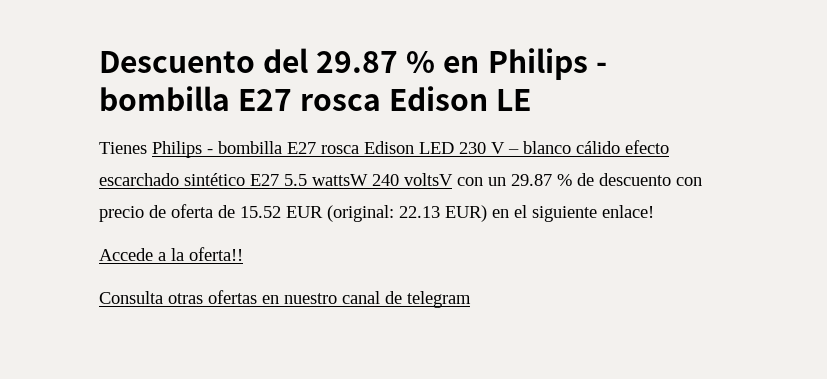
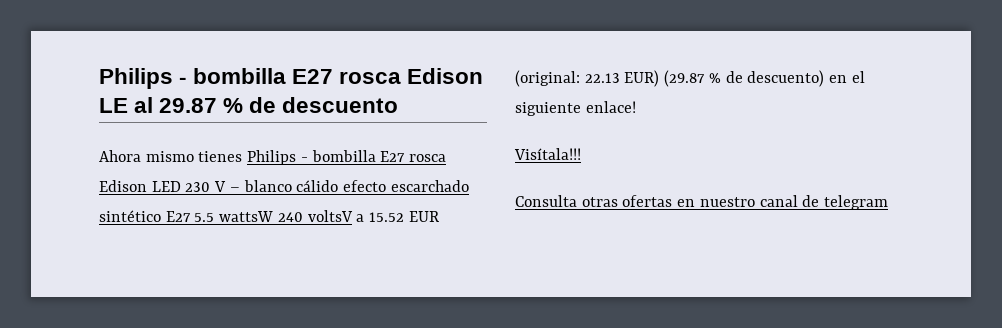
- Descuento del 29.87 % en Philips - bombilla E27 rosca Edison LE
- Tienes Philips - bombilla E27 rosca Edison LED 230 V – blanco cálido efecto escarchado sintético E27 5.5 wattsW 240 voltsV con un 29.87 % de descuento con precio de oferta de 15.52 EUR (original: 22.13 EUR) en el siguiente enlace!
+ Philips - bombilla E27 rosca Edison LE al 29.87 % de descuento
+ Ahora mismo tienes Philips - bombilla E27 rosca Edison LED 230 V – blanco cálido efecto escarchado sintético E27 5.5 wattsW 240 voltsV a 15.52 EUR (original: 22.13 EUR) (29.87 % de descuento) en el siguiente enlace!
- Accede a la oferta!!
+ Visítala!!!

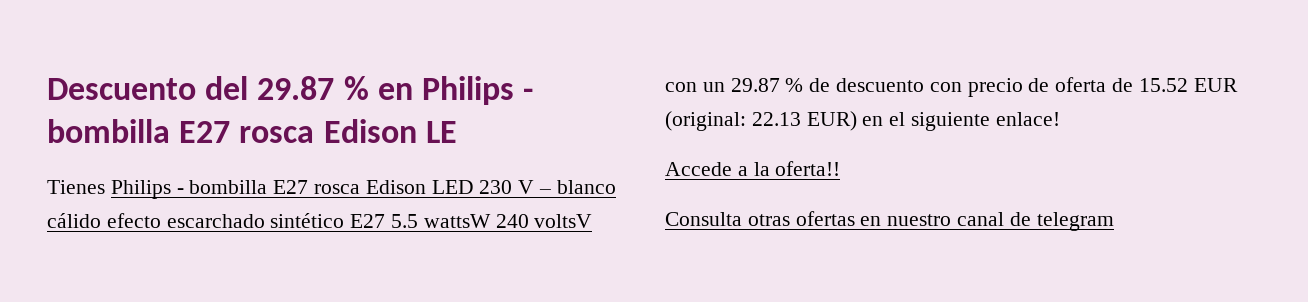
- Philips - bombilla E27 rosca Edison LE al 29.87 % de descuento
- Ahora mismo tienes Philips - bombilla E27 rosca Edison LED 230 V – blanco cálido efecto escarchado sintético E27 5.5 wattsW 240 voltsV a 15.52 EUR (original: 22.13 EUR) (29.87 % de descuento) en el siguiente enlace!
+ Descuento del 29.87 % en Philips - bombilla E27 rosca Edison LE
+ Tienes Philips - bombilla E27 rosca Edison LED 230 V – blanco cálido efecto escarchado sintético E27 5.5 wattsW 240 voltsV con un 29.87 % de descuento con precio de oferta de 15.52 EUR (original: 22.13 EUR) en el siguiente enlace!
- Visítala!!!
+ Accede a la oferta!!

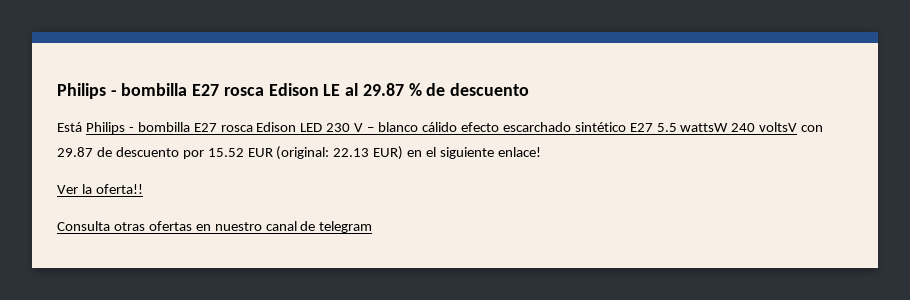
- Descuento del 29.87 % en Philips - bombilla E27 rosca Edison LE
- Tienes Philips - bombilla E27 rosca Edison LED 230 V – blanco cálido efecto escarchado sintético E27 5.5 wattsW 240 voltsV con un 29.87 % de descuento con precio de oferta de 15.52 EUR (original: 22.13 EUR) en el siguiente enlace!
+ Philips - bombilla E27 rosca Edison LE al 29.87 % de descuento
+ Está Philips - bombilla E27 rosca Edison LED 230 V – blanco cálido efecto escarchado sintético E27 5.5 wattsW 240 voltsV con 29.87 de descuento por 15.52 EUR (original: 22.13 EUR) en el siguiente enlace!
- Accede a la oferta!!
+ Ver la oferta!!

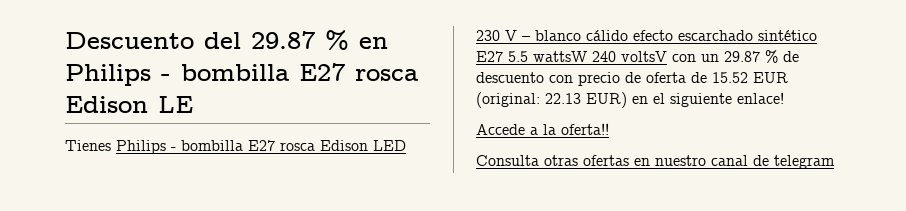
- Philips - bombilla E27 rosca Edison LE al 29.87 % de descuento
- Está Philips - bombilla E27 rosca Edison LED 230 V – blanco cálido efecto escarchado sintético E27 5.5 wattsW 240 voltsV con 29.87 de descuento por 15.52 EUR (original: 22.13 EUR) en el siguiente enlace!
+ Descuento del 29.87 % en Philips - bombilla E27 rosca Edison LE
+ Tienes Philips - bombilla E27 rosca Edison LED 230 V – blanco cálido efecto escarchado sintético E27 5.5 wattsW 240 voltsV con un 29.87 % de descuento con precio de oferta de 15.52 EUR (original: 22.13 EUR) en el siguiente enlace!
- Ver la oferta!!
+ Accede a la oferta!!

